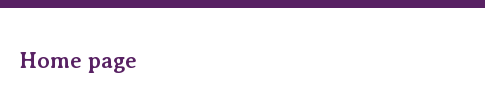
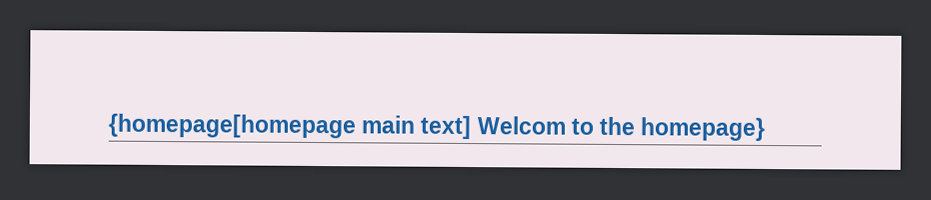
- Home page
+ {homepage[homepage main text] Welcom to the homepage}

